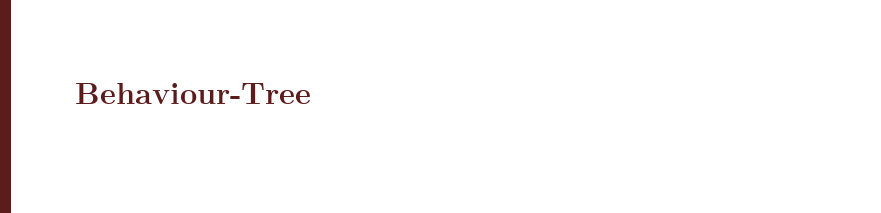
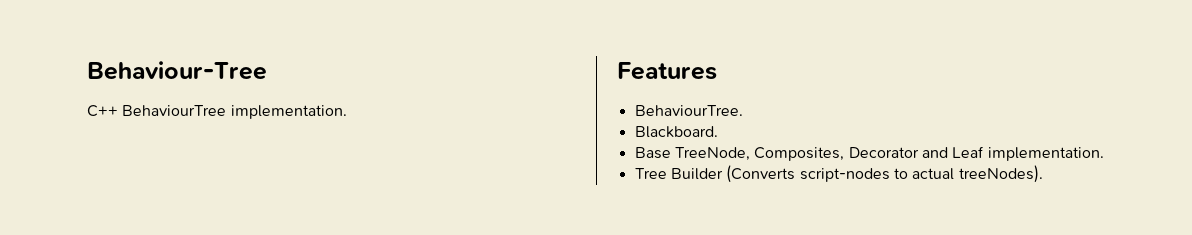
+ C++ BehaviourTree implementation.
+ Features
+ BehaviourTree.
+ Blackboard.
+ Base TreeNode, Composites, Decorator and Leaf implementation.
+ Tree Builder (Converts script-nodes to actual treeNodes).

